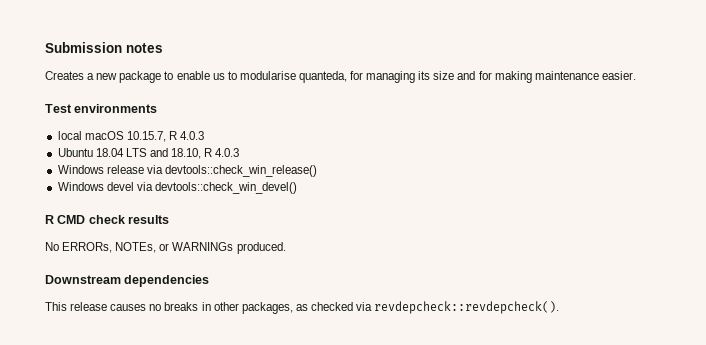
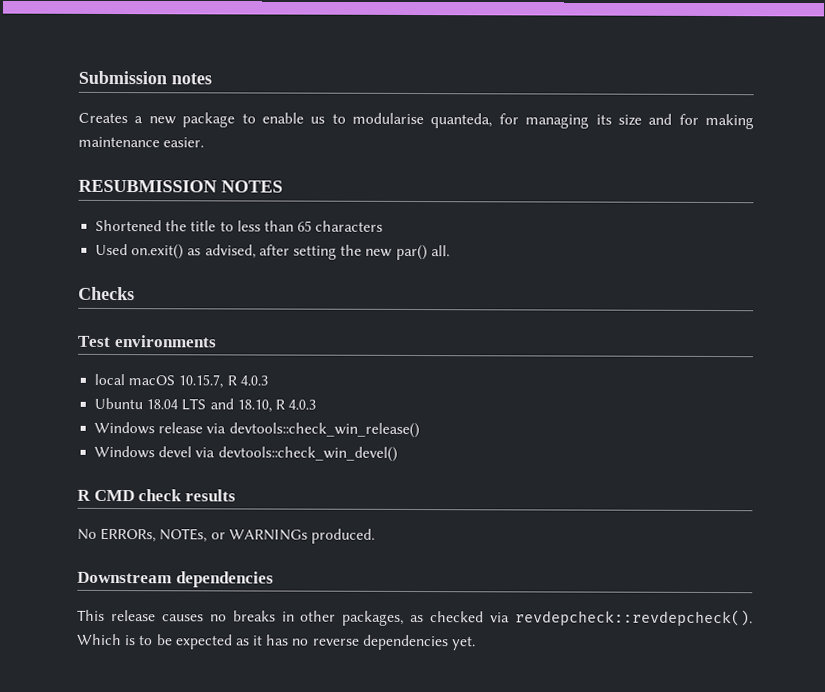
+ RESUBMISSION NOTES
+ Shortened the title to less than 65 characters
+ Used on.exit() as advised, after setting the new par() all.
+ Checks
+ Which is to be expected as it has no reverse dependencies yet.

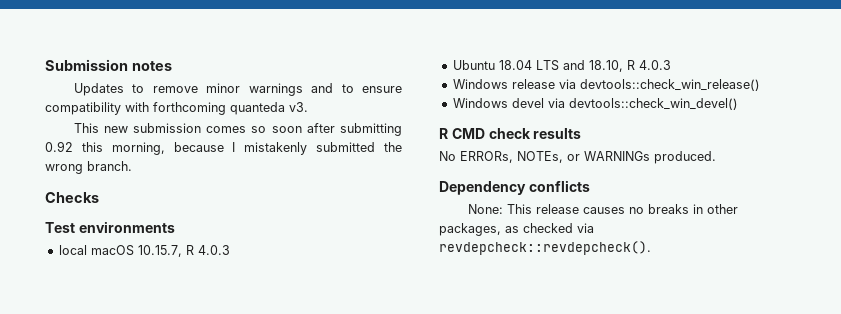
- Creates a new package to enable us to modularise quanteda, for managing its size and for making maintenance easier.
- RESUBMISSION NOTES
- Shortened the title to less than 65 characters
- Used on.exit() as advised, after setting the new par() all.
+ Updates to remove minor warnings and to ensure compatibility with forthcoming quanteda v3.
+ This new submission comes so soon after submitting 0.92 this morning, because I mistakenly submitted the wrong branch.
- Downstream dependencies
- This release causes no breaks in other packages, as checked via revdepcheck::revdepcheck(). Which is to be expected as it has no reverse dependencies yet.
+ Dependency conflicts
+ None: This release causes no breaks in other packages, as checked via revdepcheck::revdepcheck().

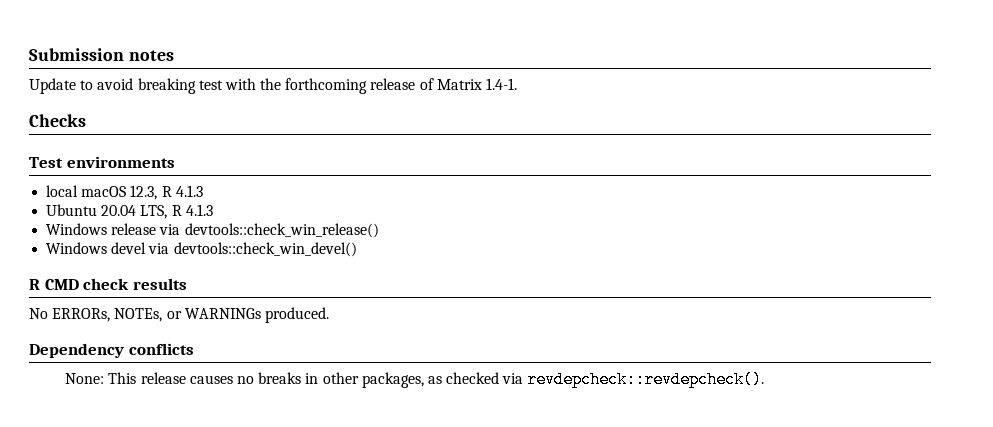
- Updates to remove minor warnings and to ensure compatibility with forthcoming quanteda v3.
- This new submission comes so soon after submitting 0.92 this morning, because I mistakenly submitted the wrong branch.
+ Update to avoid breaking test with the forthcoming release of Matrix 1.4-1.
- local macOS 10.15.7, R 4.0.3
- Ubuntu 18.04 LTS and 18.10, R 4.0.3
+ local macOS 12.3, R 4.1.3
+ Ubuntu 20.04 LTS, R 4.1.3

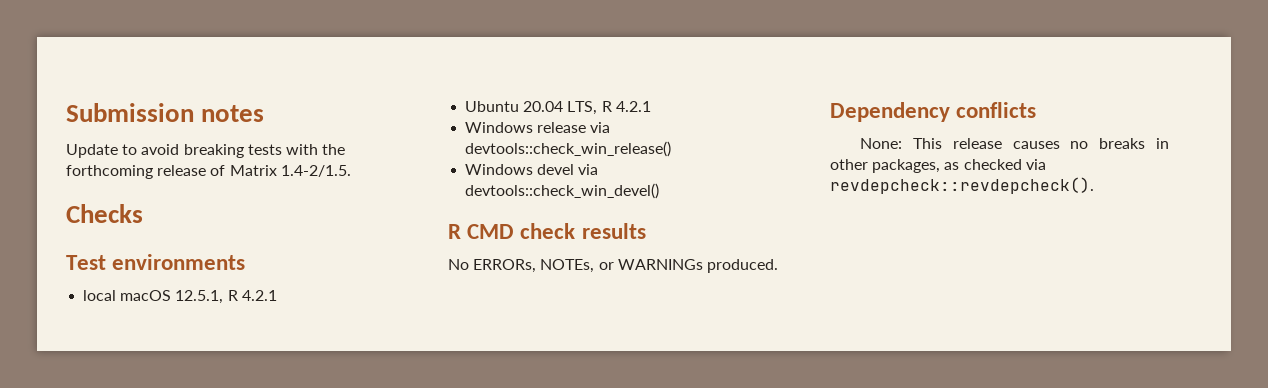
- Update to avoid breaking test with the forthcoming release of Matrix 1.4-1.
+ Update to avoid breaking tests with the forthcoming release of Matrix 1.4-2/1.5.
- local macOS 12.3, R 4.1.3
+ local macOS 12.5.1, R 4.2.1
- Ubuntu 20.04 LTS, R 4.1.3
+ Ubuntu 20.04 LTS, R 4.2.1

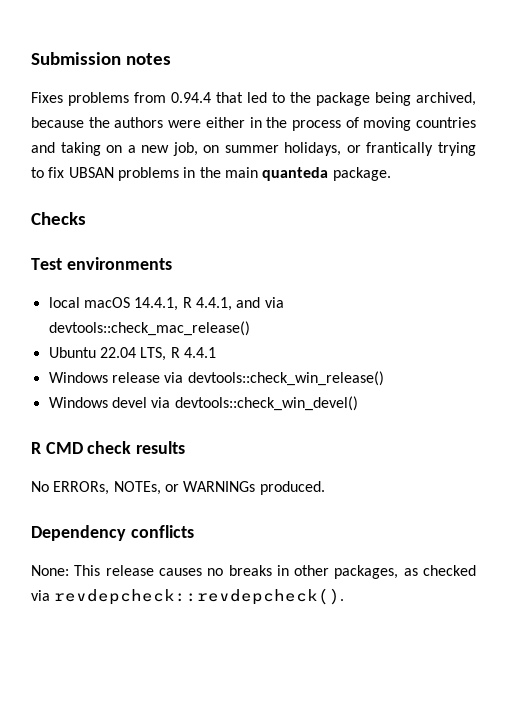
- Update to avoid breaking tests with the forthcoming release of Matrix 1.4-2/1.5.
+ Fixes problems from 0.94.4 that led to the package being archived, because the authors were either in the process of moving countries and taking on a new job, on summer holidays, or frantically trying to fix UBSAN problems in the main quanteda package.
- local macOS 12.5.1, R 4.2.1
+ local macOS 14.4.1, R 4.4.1, and via devtools::check_mac_release()
- Ubuntu 20.04 LTS, R 4.2.1
+ Ubuntu 22.04 LTS, R 4.4.1

